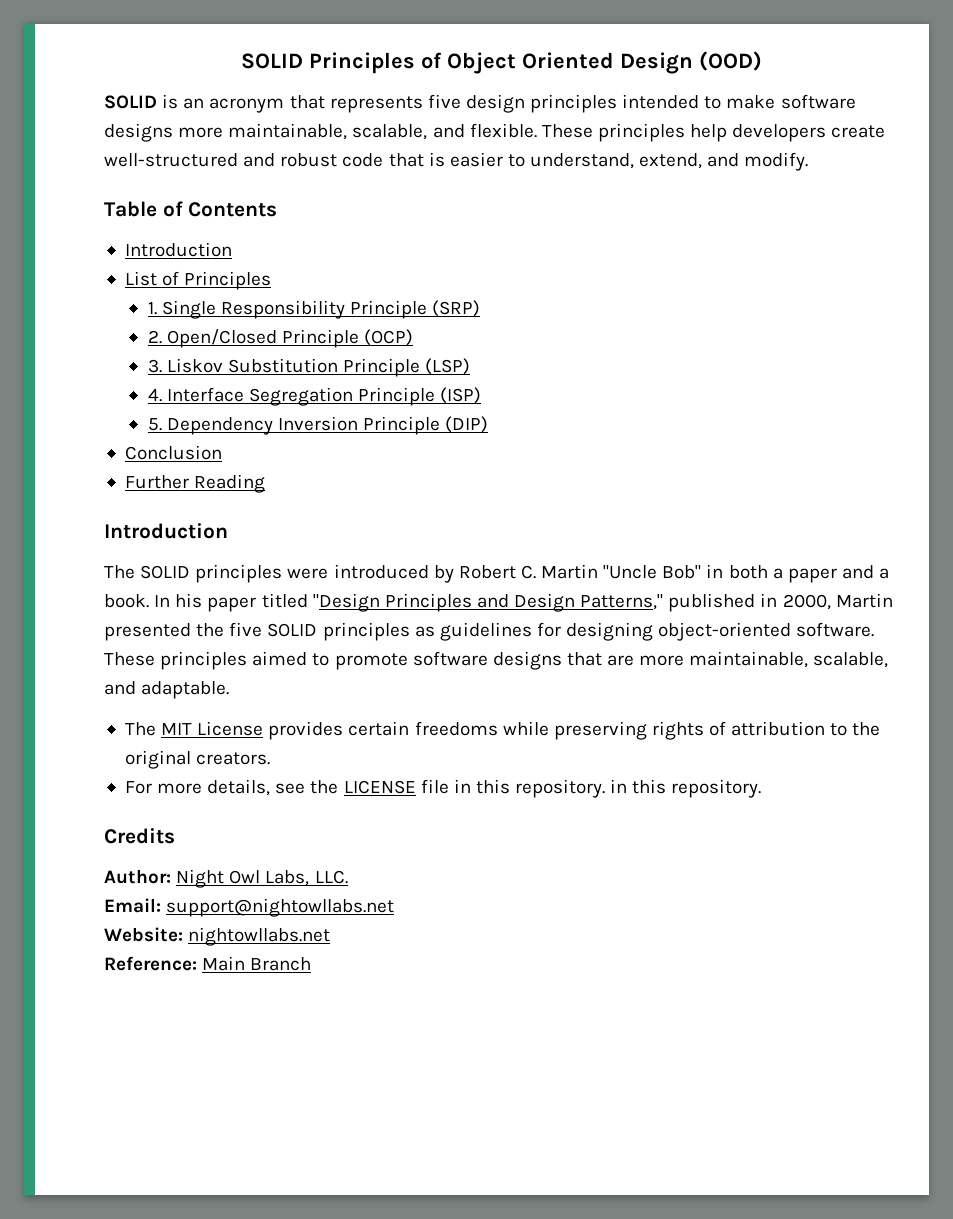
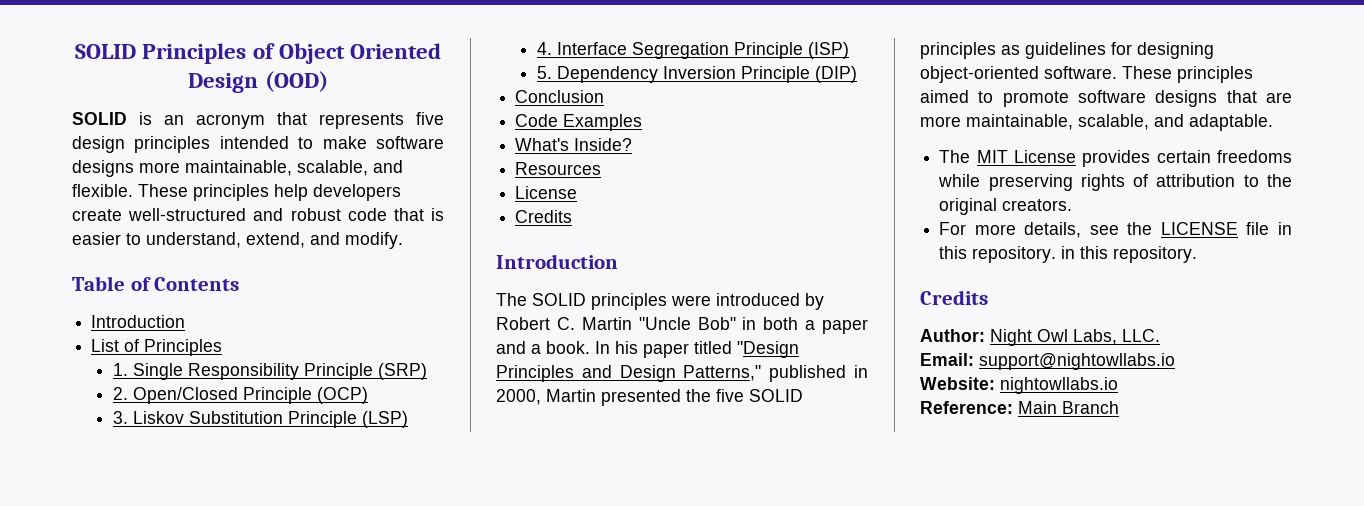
- Further Reading
+ Code Examples
+ What's Inside?
+ Resources
+ License
+ Credits
- Email: support@nightowllabs.net
+ Email: support@nightowllabs.io
- Website: nightowllabs.net
+ Website: nightowllabs.io

